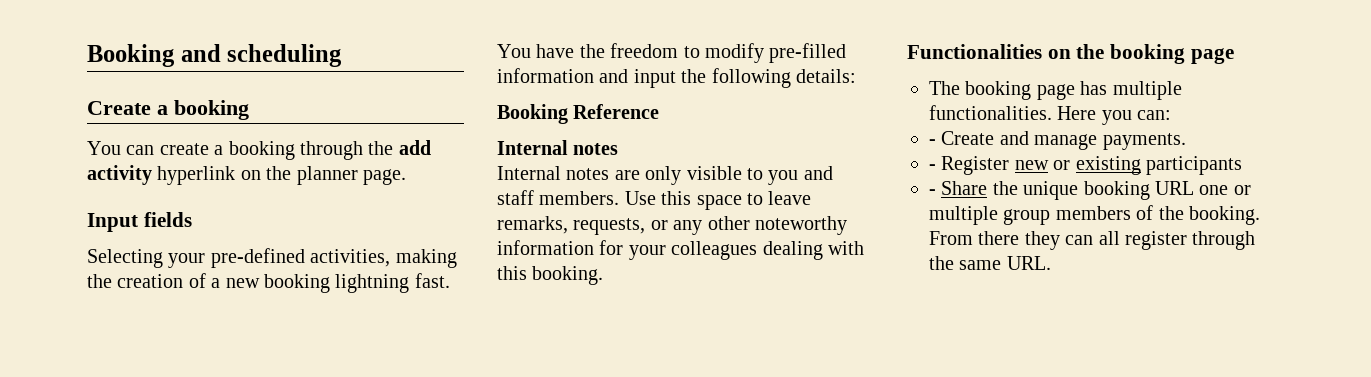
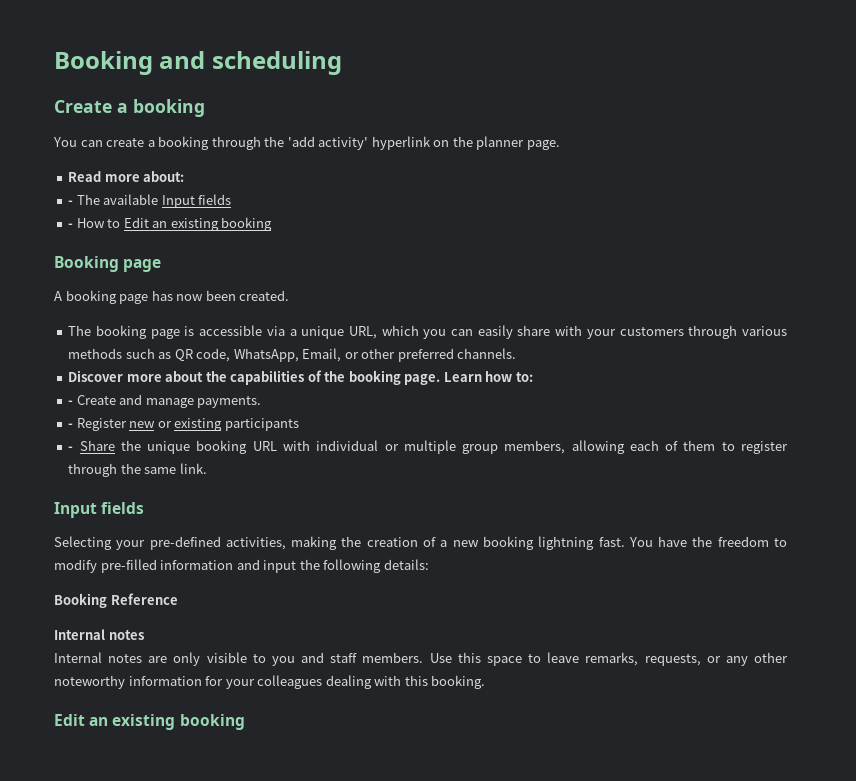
- You can create a booking through the add activity hyperlink on the planner page.
+ You can create a booking through the 'add activity' hyperlink on the planner page.
+ Read more about:
+ - The available Input fields
+ - How to Edit an existing booking
+ Booking page
+ A booking page has now been created.
+ The booking page is accessible via a unique URL, which you can easily share with your customers through various methods such as QR code, WhatsApp, Email, or other preferred channels.
+ Discover more about the capabilities of the booking page. Learn how to:
+ - Create and manage payments.
+ - Register new or existing participants
+ - Share the unique booking URL with individual or multiple group members, allowing each of them to register through the same link.
  Use this space to leave remarks, requests, or any other noteworthy information for your colleagues dealing with this booking.
- Functionalities on the booking page
- The booking page has multiple functionalities. Here you can:
- - Create and manage payments.
- - Register new or existing participants
- - Share the unique booking URL one or multiple group members of the booking. From there they can all register through the same URL.
+ Edit an existing booking

